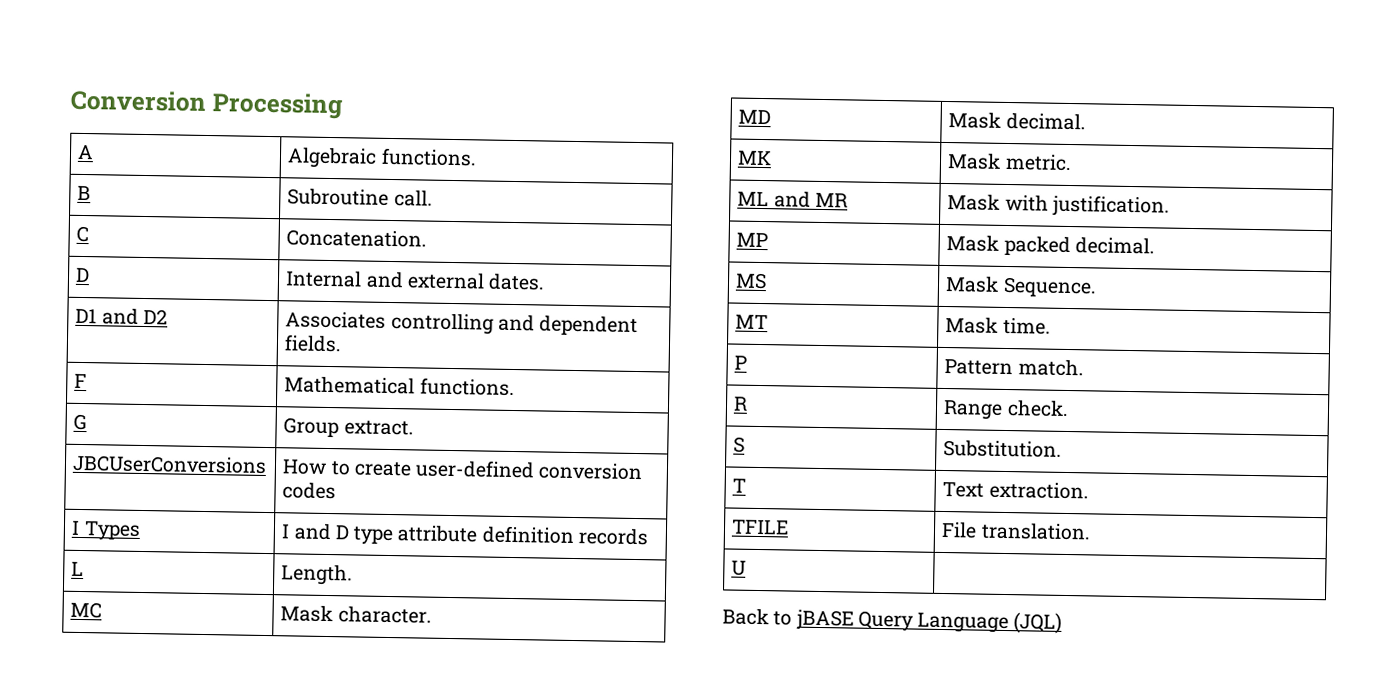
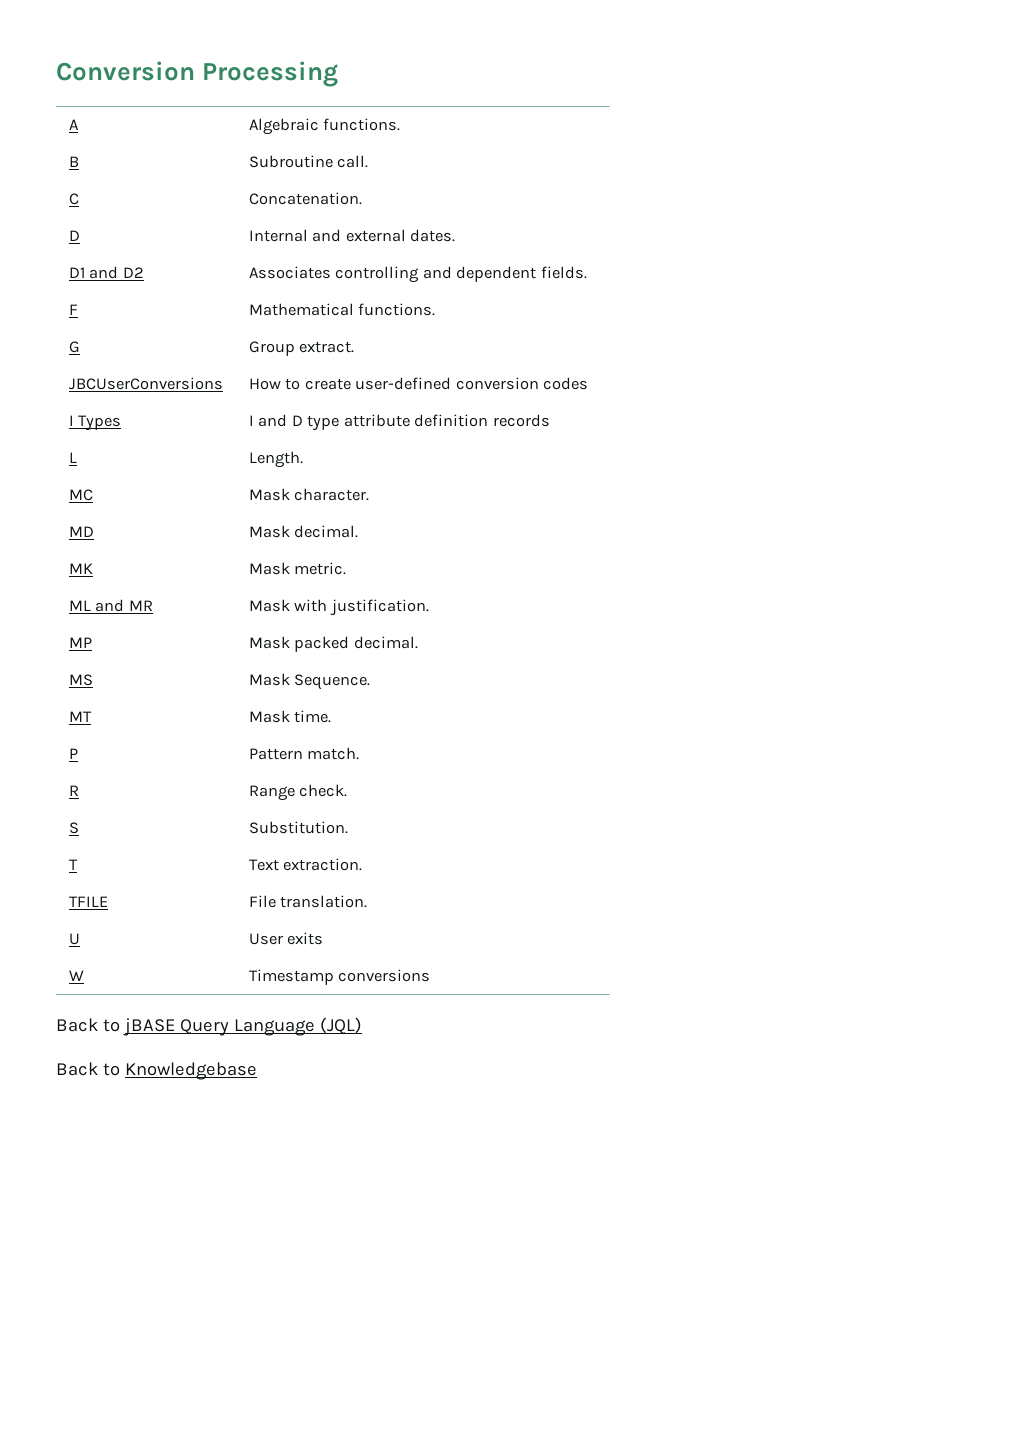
- U |
+ U | User exits
+ W | Timestamp conversions
+ Back to Knowledgebase

